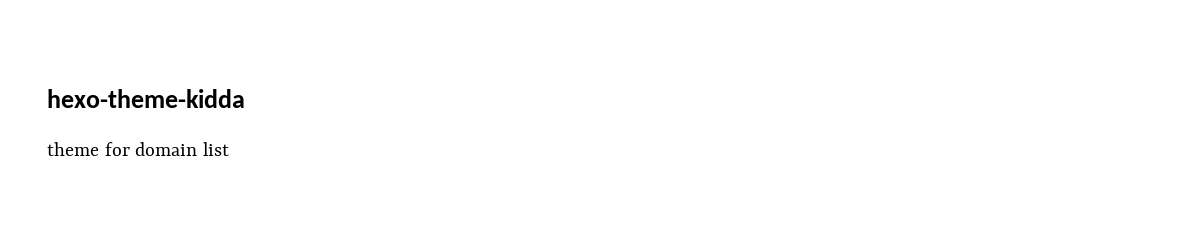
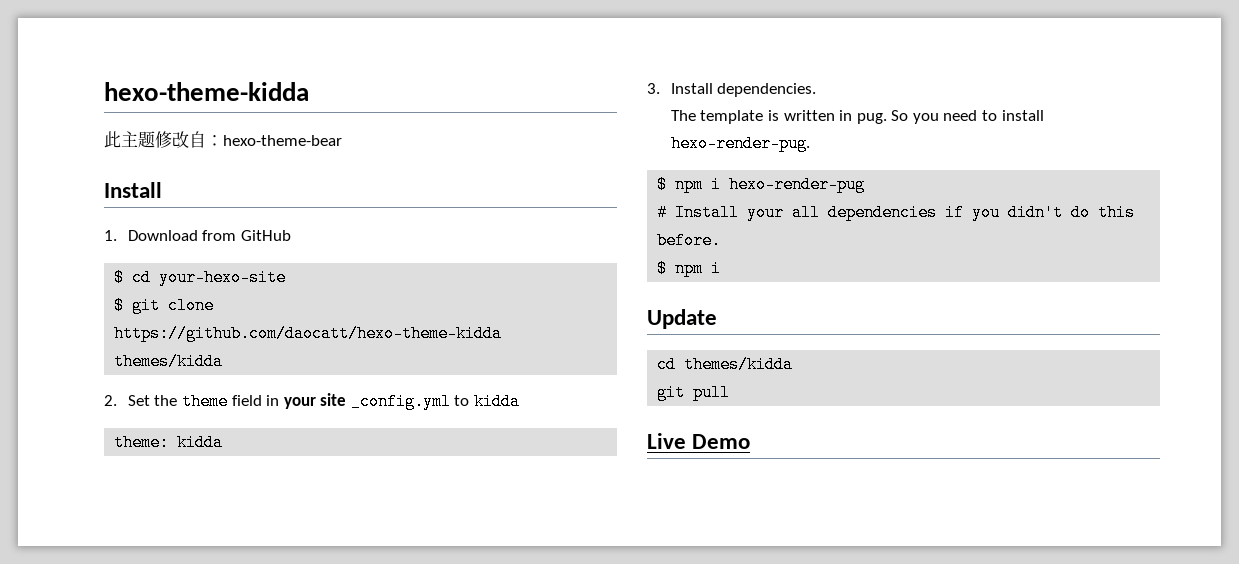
- theme for domain list
+ 此主题修改自：hexo-theme-bear
+ Install
+ 1. Download from GitHub
+ $ cd your-hexo-site
+ $ git clone https://github.com/daocatt/hexo-theme-kidda themes/kidda
+ 2. Set the theme field in your site _config.yml to kidda
+ theme: kidda
+ 3. Install dependencies.
+ The template is written in pug. So you need to install hexo-render-pug.
+ $ npm i hexo-render-pug
+ # Install your all dependencies if you didn't do this before.
+ $ npm i
+ Update
+ cd themes/kidda
+ git pull
+ Live Demo

